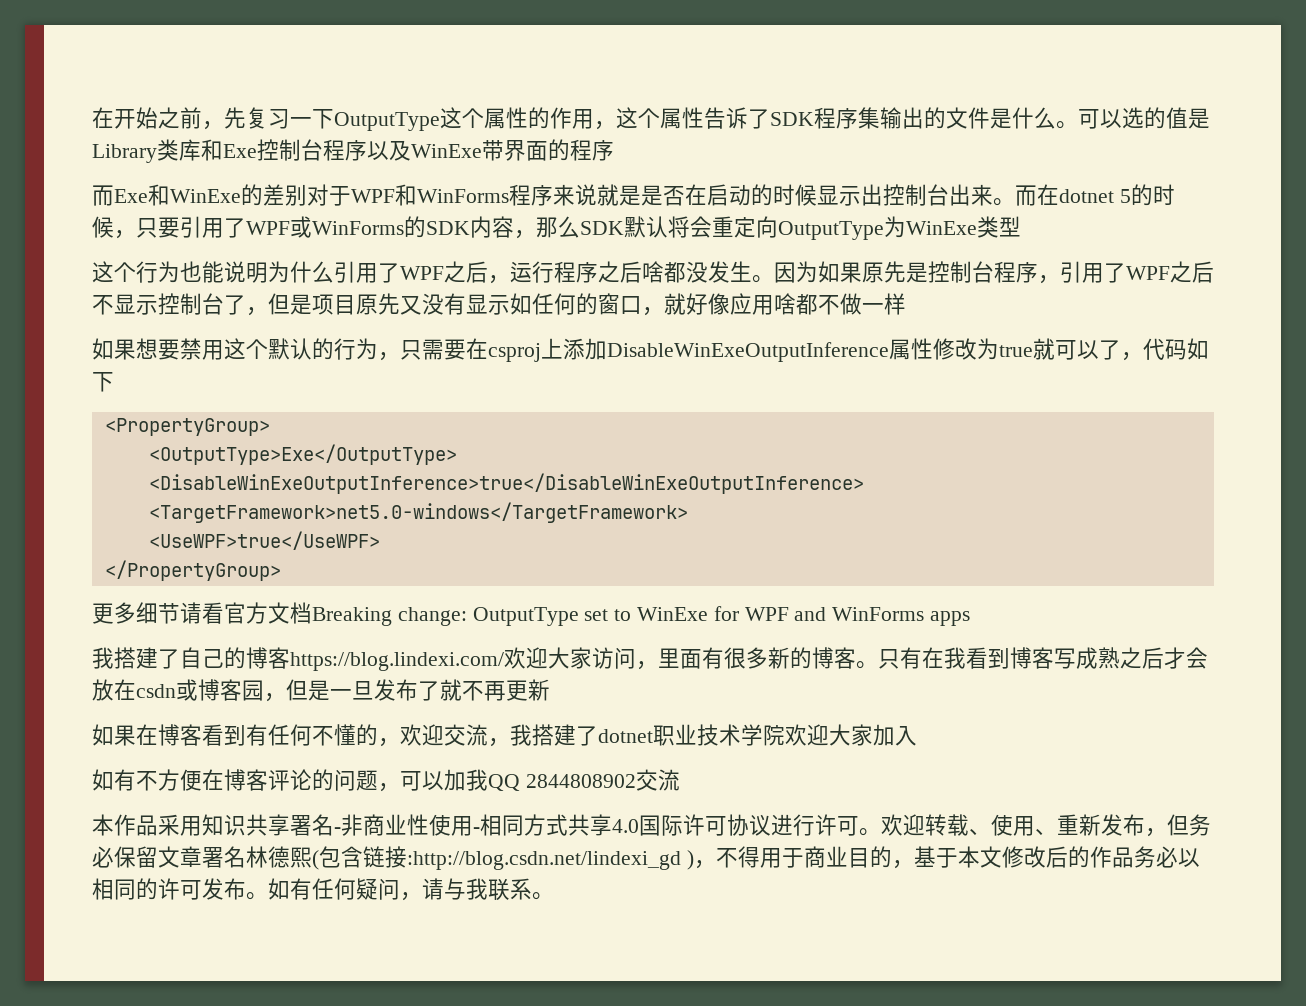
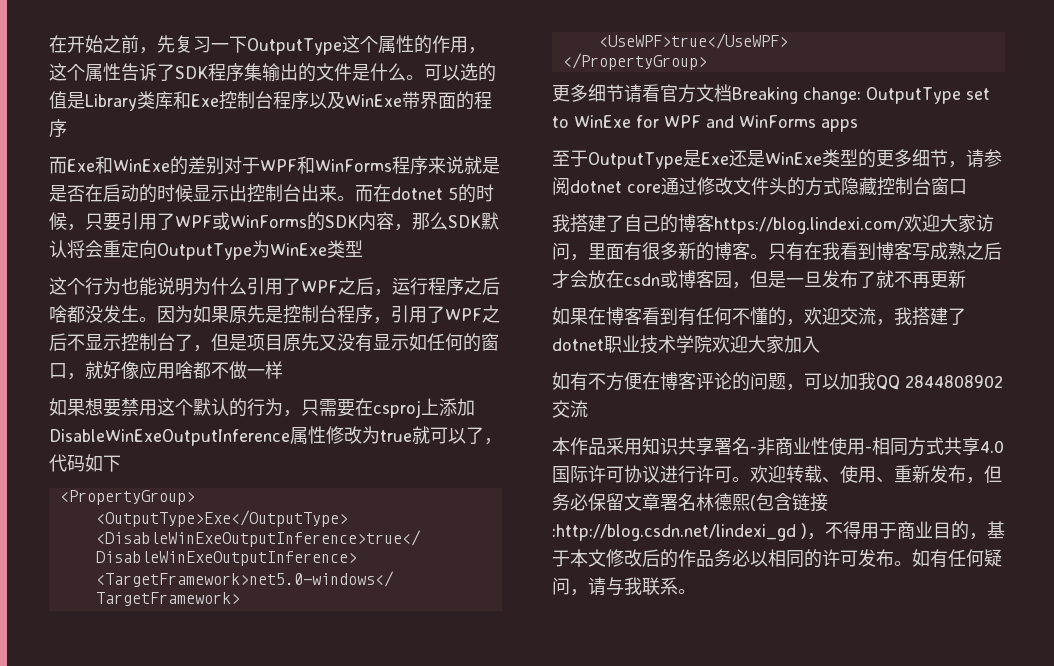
+ 至于OutputType是Exe还是WinExe类型的更多细节，请参阅dotnet core通过修改文件头的方式隐藏控制台窗口

